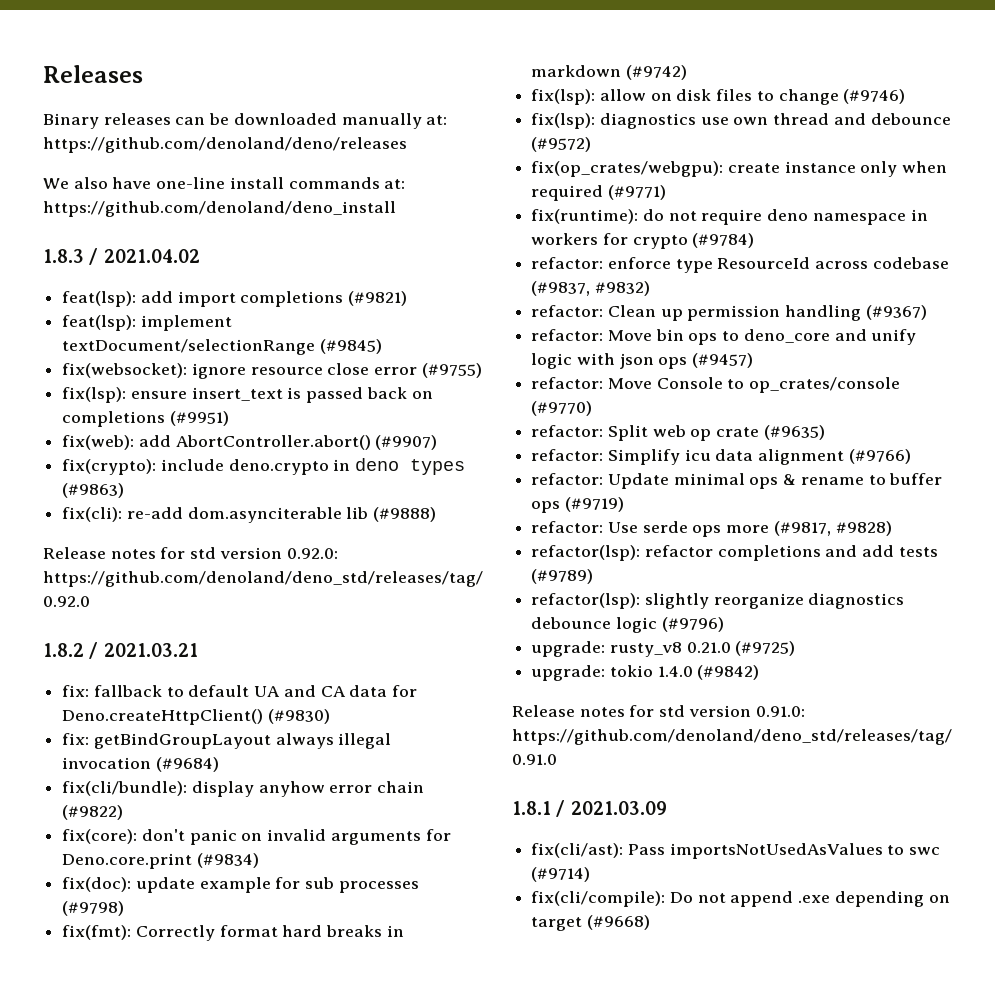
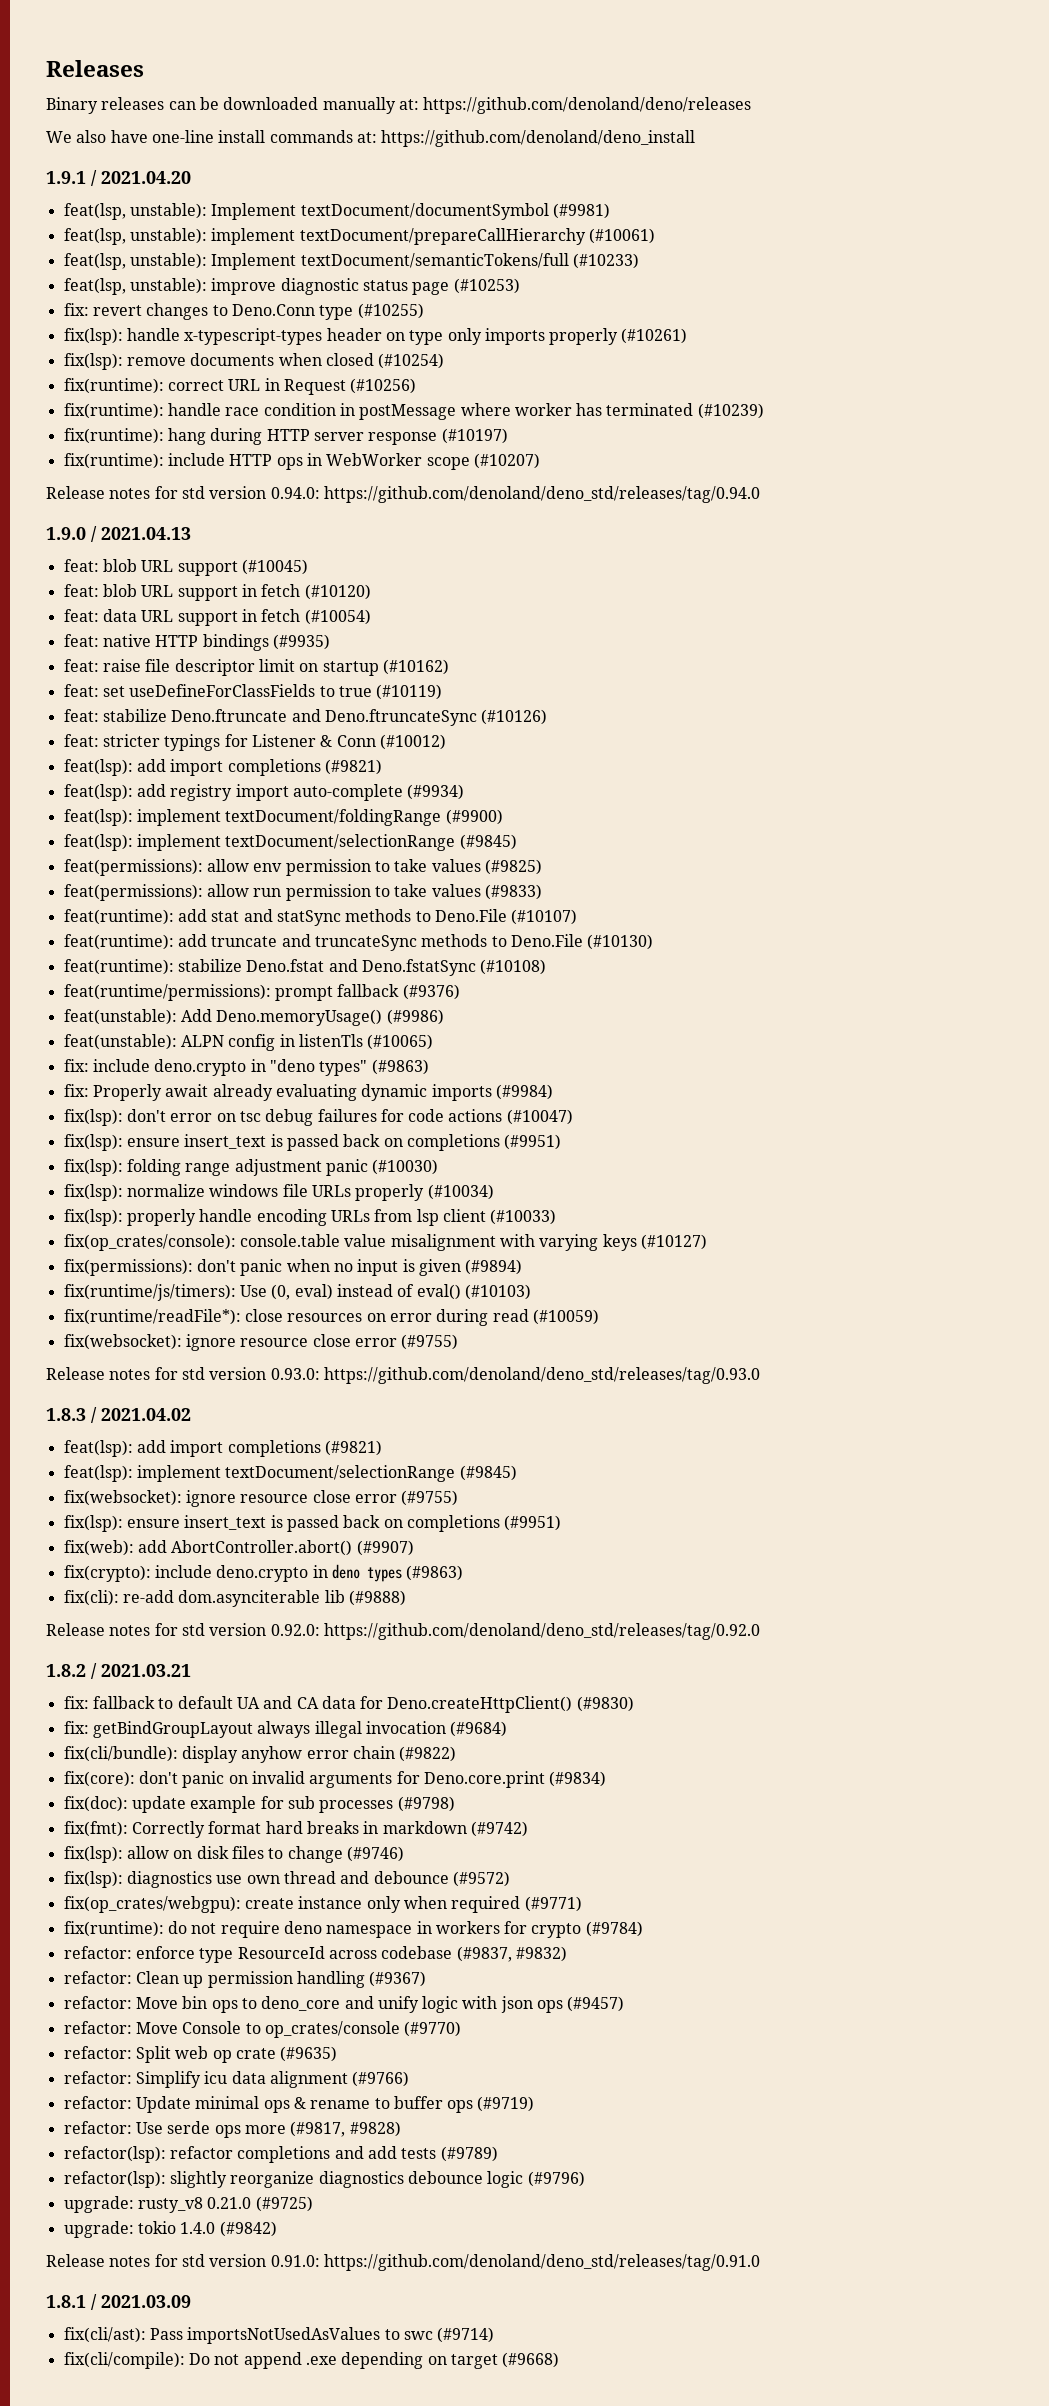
+ 1.9.1 / 2021.04.20
+ feat(lsp, unstable): Implement textDocument/documentSymbol (#9981)
+ feat(lsp, unstable): implement textDocument/prepareCallHierarchy (#10061)
+ feat(lsp, unstable): Implement textDocument/semanticTokens/full (#10233)
+ feat(lsp, unstable): improve diagnostic status page (#10253)
+ fix: revert changes to Deno.Conn type (#10255)
+ fix(lsp): handle x-typescript-types header on type only imports properly (#10261)
+ fix(lsp): remove documents when closed (#10254)
+ fix(runtime): correct URL in Request (#10256)
+ fix(runtime): handle race condition in postMessage where worker has terminated (#10239)
+ fix(runtime): hang during HTTP server response (#10197)
+ fix(runtime): include HTTP ops in WebWorker scope (#10207)
+ Release notes for std version 0.94.0: https://github.com/denoland/deno_std/releases/tag/0.94.0
+ 1.9.0 / 2021.04.13
+ feat: blob URL support (#10045)
+ feat: blob URL support in fetch (#10120)
+ feat: data URL support in fetch (#10054)
+ feat: native HTTP bindings (#9935)
+ feat: raise file descriptor limit on startup (#10162)
+ feat: set useDefineForClassFields to true (#10119)
+ feat: stabilize Deno.ftruncate and Deno.ftruncateSync (#10126)
+ feat: stricter typings for Listener & Conn (#10012)
+ feat(lsp): add import completions (#9821)
+ feat(lsp): add registry import auto-complete (#9934)
+ feat(lsp): implement textDocument/foldingRange (#9900)
+ feat(lsp): implement textDocument/selectionRange (#9845)
+ feat(permissions): allow env permission to take values (#9825)
+ feat(permissions): allow run permission to take values (#9833)
+ feat(runtime): add stat and statSync methods to Deno.File (#10107)
+ feat(runtime): add truncate and truncateSync methods to Deno.File (#10130)
+ feat(runtime): stabilize Deno.fstat and Deno.fstatSync (#10108)
+ feat(runtime/permissions): prompt fallback (#9376)
+ feat(unstable): Add Deno.memoryUsage() (#9986)
+ feat(unstable): ALPN config in listenTls (#10065)
+ fix: include deno.crypto in "deno types" (#9863)
+ fix: Properly await already evaluating dynamic imports (#9984)
+ fix(lsp): don't error on tsc debug failures for code actions (#10047)
+ fix(lsp): ensure insert_text is passed back on completions (#9951)
+ fix(lsp): folding range adjustment panic (#10030)
+ fix(lsp): normalize windows file URLs properly (#10034)
+ fix(lsp): properly handle encoding URLs from lsp client (#10033)
+ fix(op_crates/console): console.table value misalignment with varying keys (#10127)
+ fix(permissions): don't panic when no input is given (#9894)
+ fix(runtime/js/timers): Use (0, eval) instead of eval() (#10103)
+ fix(runtime/readFile*): close resources on error during read (#10059)
+ fix(websocket): ignore resource close error (#9755)
+ Release notes for std version 0.93.0: https://github.com/denoland/deno_std/releases/tag/0.93.0

